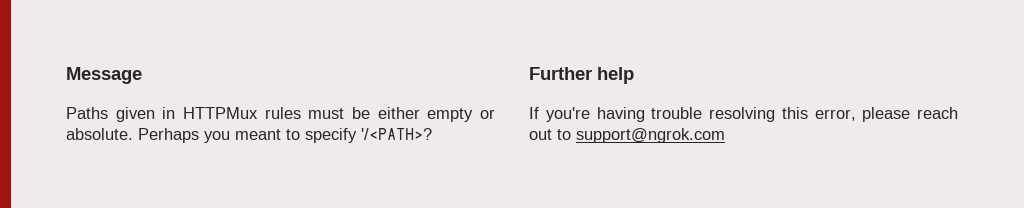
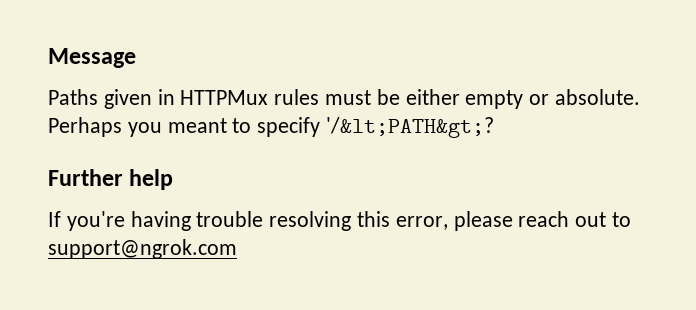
- Perhaps you meant to specify '/<PATH>?
+ Perhaps you meant to specify '/&lt;PATH&gt;?

